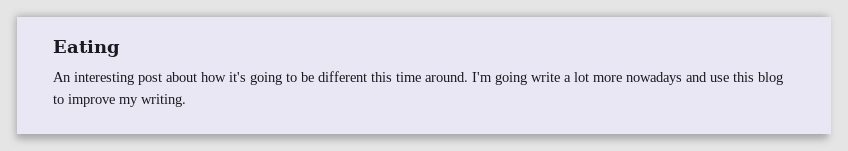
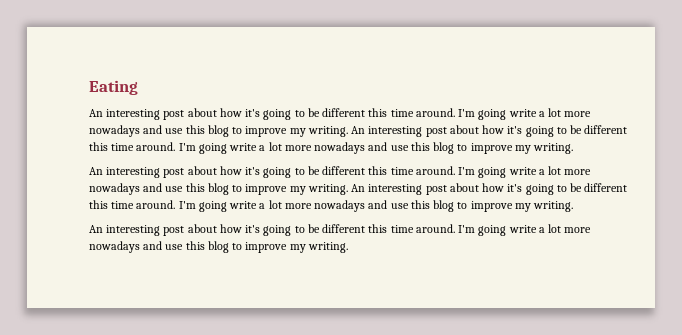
  Eating
+ An interesting post about how it's going to be different this time around. I'm going write a lot more nowadays and use this blog to improve my writing. An interesting post about how it's going to be different this time around. I'm going write a lot more nowadays and use this blog to improve my writing.
+ An interesting post about how it's going to be different this time around. I'm going write a lot more nowadays and use this blog to improve my writing. An interesting post about how it's going to be different this time around. I'm going write a lot more nowadays and use this blog to improve my writing.

